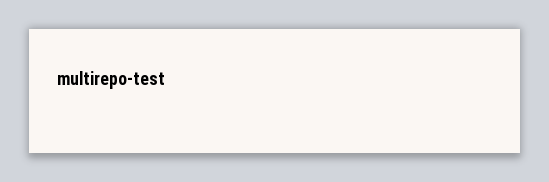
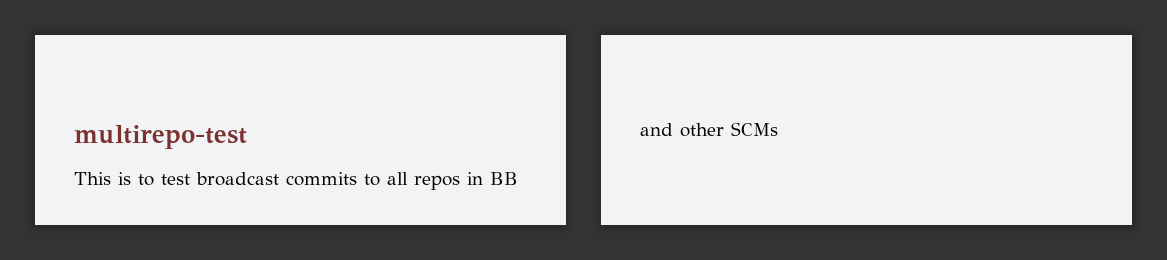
+ This is to test broadcast commits to all repos in BB and other SCMs

